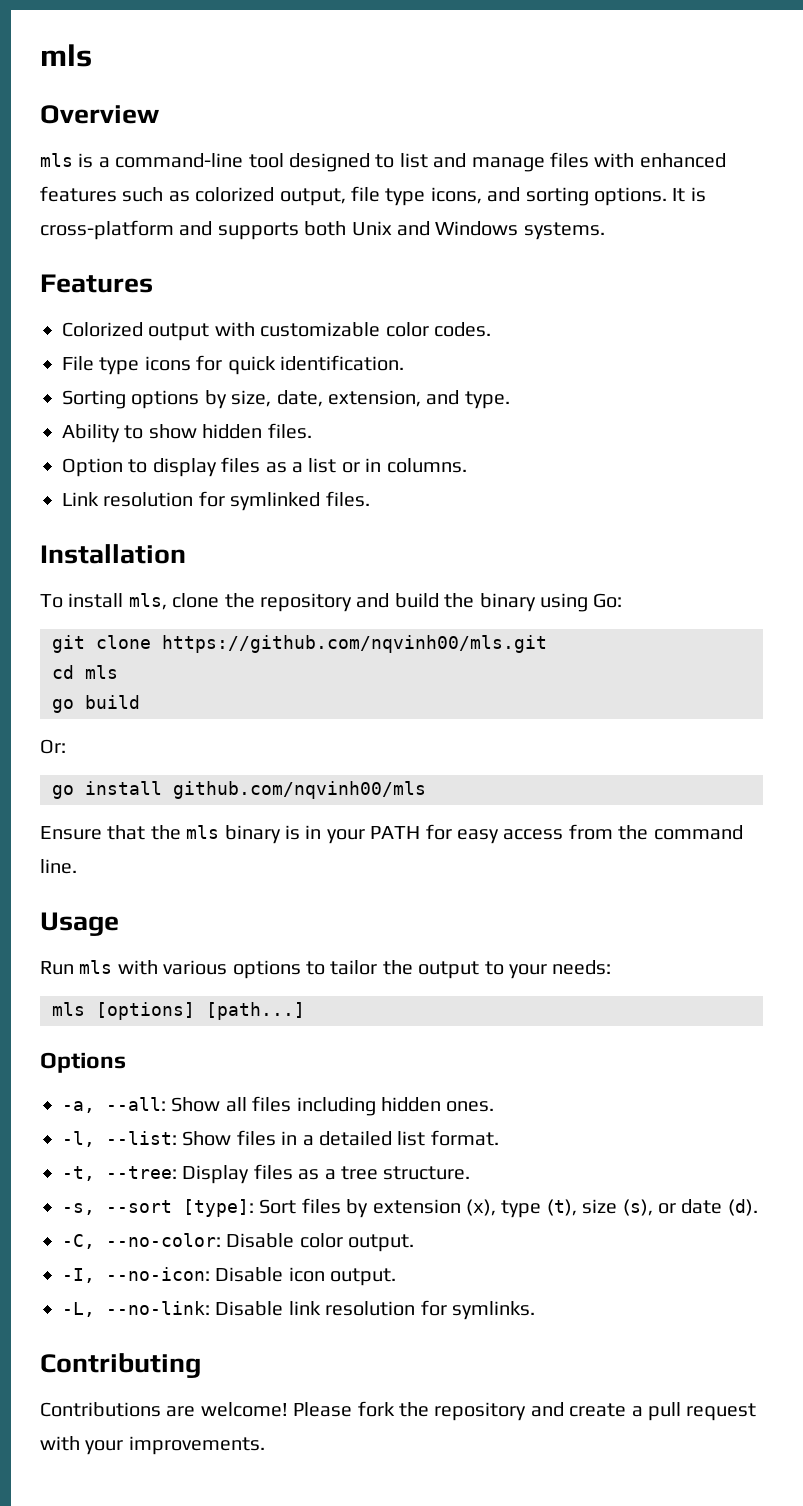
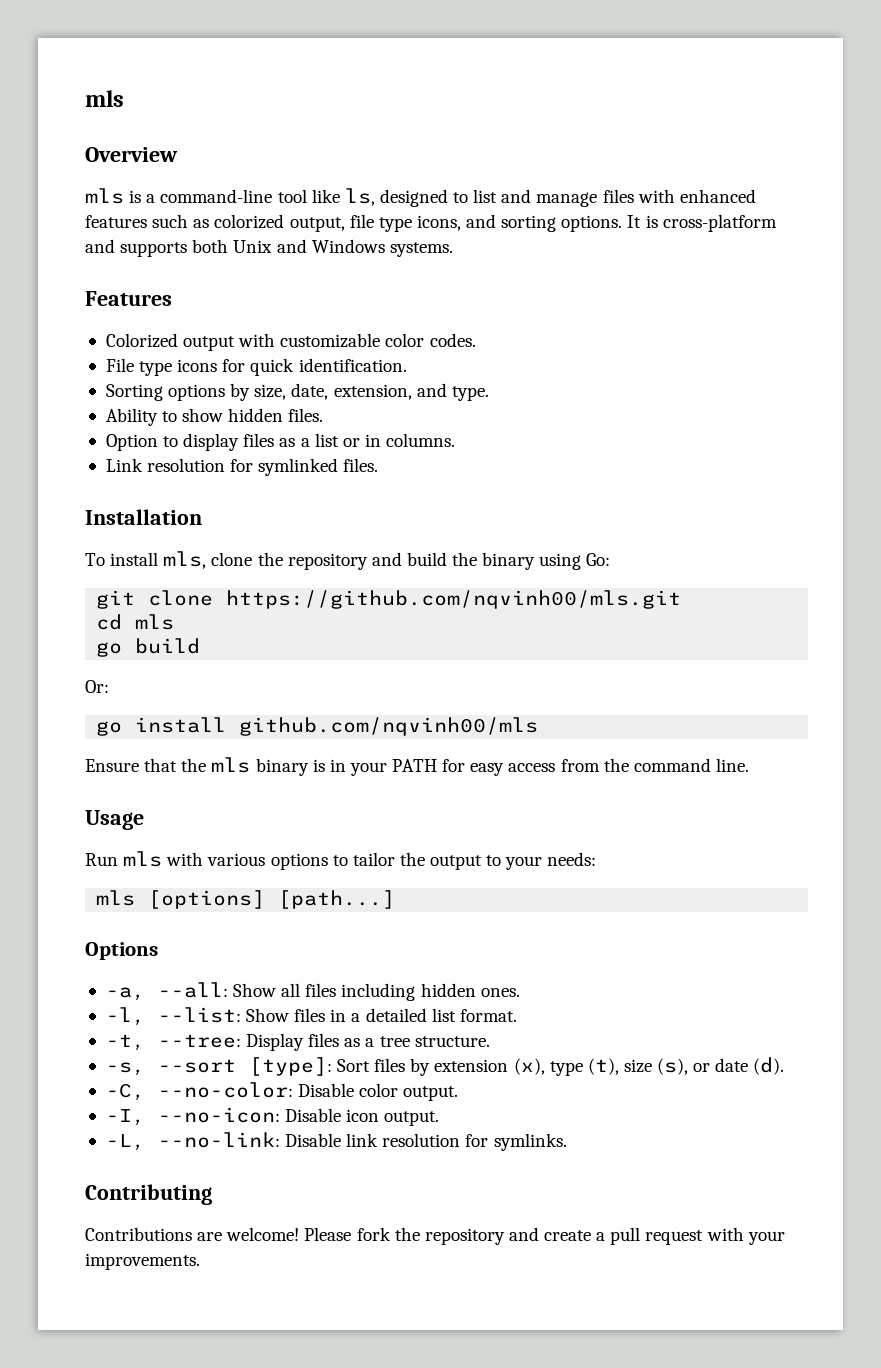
- mls is a command-line tool designed to list and manage files with enhanced features such as colorized output, file type icons, and sorting options.
+ mls is a command-line tool like ls, designed to list and manage files with enhanced features such as colorized output, file type icons, and sorting options.

